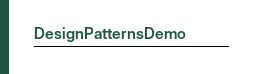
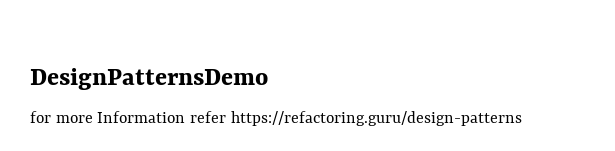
+ for more Information refer https://refactoring.guru/design-patterns

